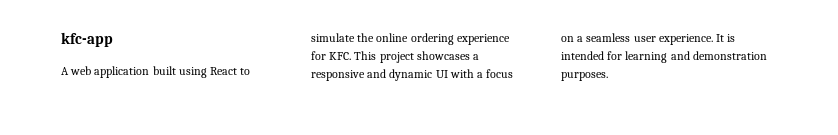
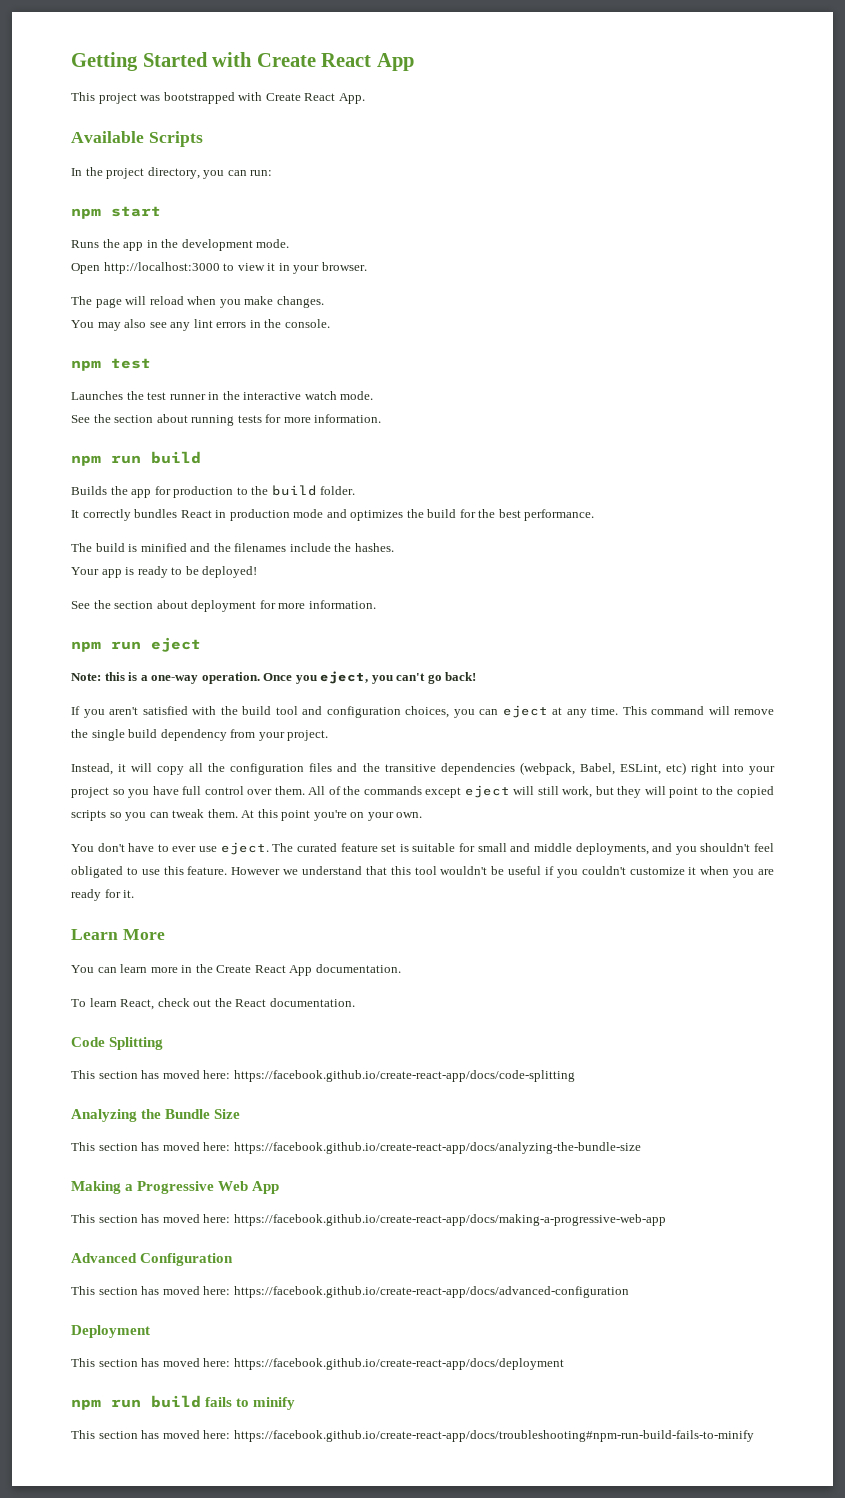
- kfc-app
- A web application built using React to simulate the online ordering experience for KFC. This project showcases a responsive and dynamic UI with a focus on a seamless user experience. It is intended for learning and demonstration purposes.
+ Getting Started with Create React App
+ This project was bootstrapped with Create React App.
+ Available Scripts
+ In the project directory, you can run:
+ npm start
+ Runs the app in the development mode.
+ Open http://localhost:3000 to view it in your browser.
+ The page will reload when you make changes.
+ You may also see any lint errors in the console.
+ npm test
+ Launches the test runner in the interactive watch mode.
+ See the section about running tests for more information.
+ npm run build
+ Builds the app for production to the build folder.
+ It correctly bundles React in production mode and optimizes the build for the best performance.
+ The build is minified and the filenames include the hashes.
+ Your app is ready to be deployed!
+ See the section about deployment for more information.
+ npm run eject
+ Note: this is a one-way operation. Once you eject, you can't go back!
+ If you aren't satisfied with the build tool and configuration choices, you can eject at any time. This command will remove the single build dependency from your project.
+ Instead, it will copy all the configuration files and the transitive dependencies (webpack, Babel, ESLint, etc) right into your project so you have full control over them. All of the commands except eject will still work, but they will point to the copied scripts so you can tweak them. At this point you're on your own.
+ You don't have to ever use eject. The curated feature set is suitable for small and middle deployments, and you shouldn't feel obligated to use this feature. However we understand that this tool wouldn't be useful if you couldn't customize it when you are ready for it.
+ Learn More
+ You can learn more in the Create React App documentation.
+ To learn React, check out the React documentation.
+ Code Splitting
+ This section has moved here: https://facebook.github.io/create-react-app/docs/code-splitting
+ Analyzing the Bundle Size
+ This section has moved here: https://facebook.github.io/create-react-app/docs/analyzing-the-bundle-size
+ Making a Progressive Web App
+ This section has moved here: https://facebook.github.io/create-react-app/docs/making-a-progressive-web-app
+ Advanced Configuration
+ This section has moved here: https://facebook.github.io/create-react-app/docs/advanced-configuration
+ Deployment
+ This section has moved here: https://facebook.github.io/create-react-app/docs/deployment
+ npm run build fails to minify
+ This section has moved here: https://facebook.github.io/create-react-app/docs/troubleshooting#npm-run-build-fails-to-minify

